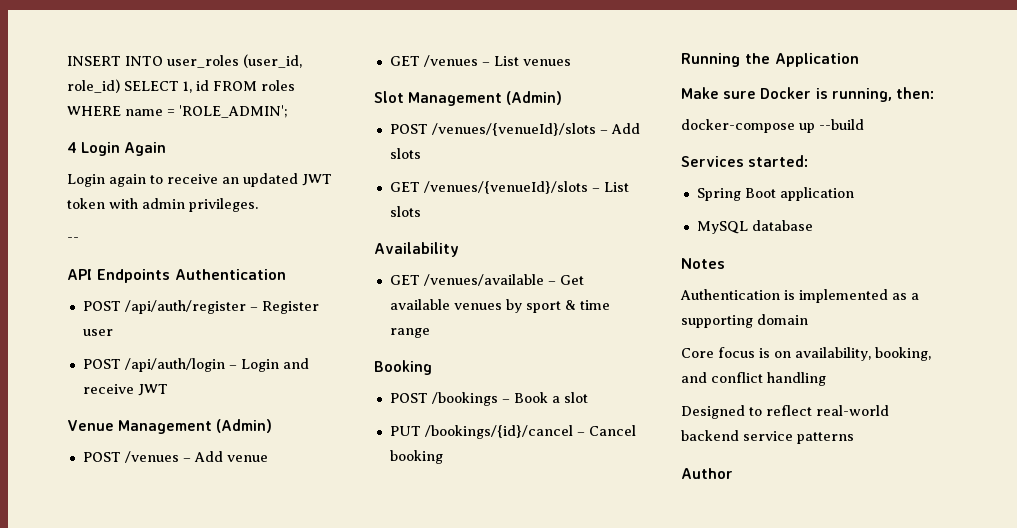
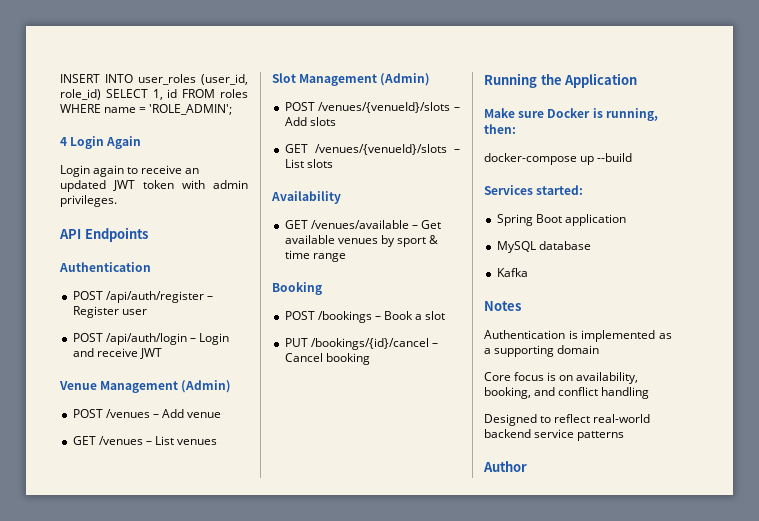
- --
- API Endpoints Authentication
+ API Endpoints
+ Authentication
+ Kafka

